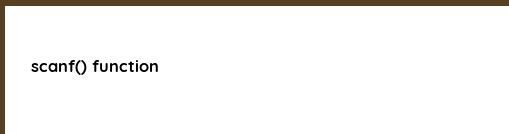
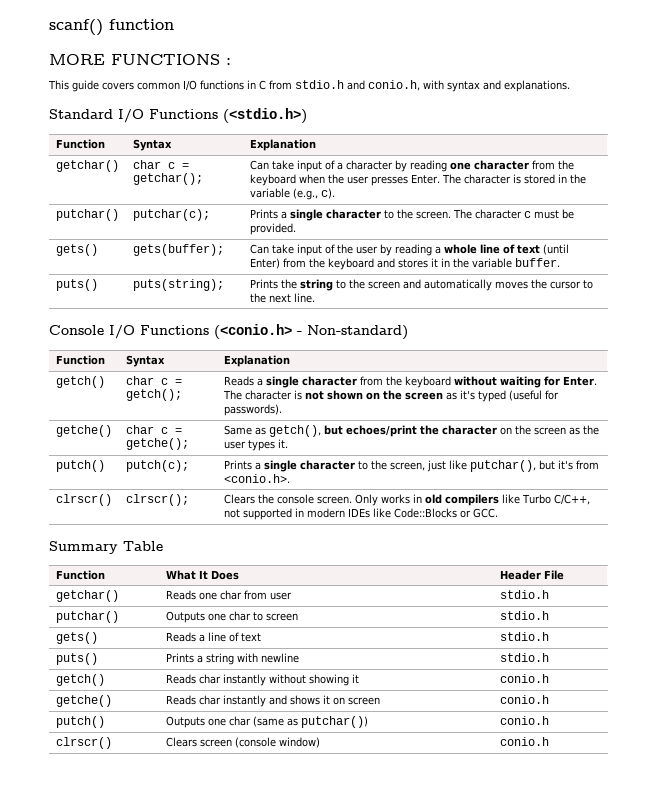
+ MORE FUNCTIONS :
+ This guide covers common I/O functions in C from stdio.h and conio.h, with syntax and explanations.
+ Standard I/O Functions (<stdio.h>)
+ Function | Syntax | Explanation
+ getchar() | char c = getchar(); | Can take input of a character by reading one character from the keyboard when the user presses Enter. The character is stored in the variable (e.g., c).
+ putchar() | putchar(c); | Prints a single character to the screen. The character c must be provided.
+ gets() | gets(buffer); | Can take input of the user by reading a whole line of text (until Enter) from the keyboard and stores it in the variable buffer.
+ puts() | puts(string); | Prints the string to the screen and automatically moves the cursor to the next line.
+ Console I/O Functions (<conio.h> - Non-standard)
+ Function | Syntax | Explanation
+ getch() | char c = getch(); | Reads a single character from the keyboard without waiting for Enter. The character is not shown on the screen as it's typed (useful for passwords).
+ getche() | char c = getche(); | Same as getch(), but echoes/print the character on the screen as the user types it.
+ putch() | putch(c); | Prints a single character to the screen, just like putchar(), but it's from <conio.h>.
+ clrscr() | clrscr(); | Clears the console screen. Only works in old compilers like Turbo C/C++, not supported in modern IDEs like Code::Blocks or GCC.
+ Summary Table
+ Function | What It Does | Header File
+ getchar() | Reads one char from user | stdio.h
+ putchar() | Outputs one char to screen | stdio.h
+ gets() | Reads a line of text | stdio.h
+ puts() | Prints a string with newline | stdio.h
+ getch() | Reads char instantly without showing it | conio.h
+ getche() | Reads char instantly and shows it on screen | conio.h
+ putch() | Outputs one char (same as putchar()) | conio.h
+ clrscr() | Clears screen (console window) | conio.h

